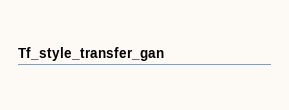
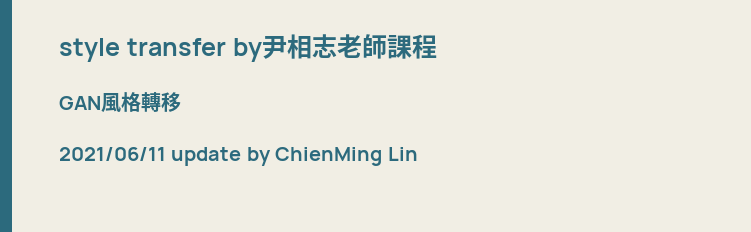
- Tf_style_transfer_gan
+ style transfer by尹相志老師課程
+ GAN風格轉移
+ 2021/06/11 update by ChienMing Lin

